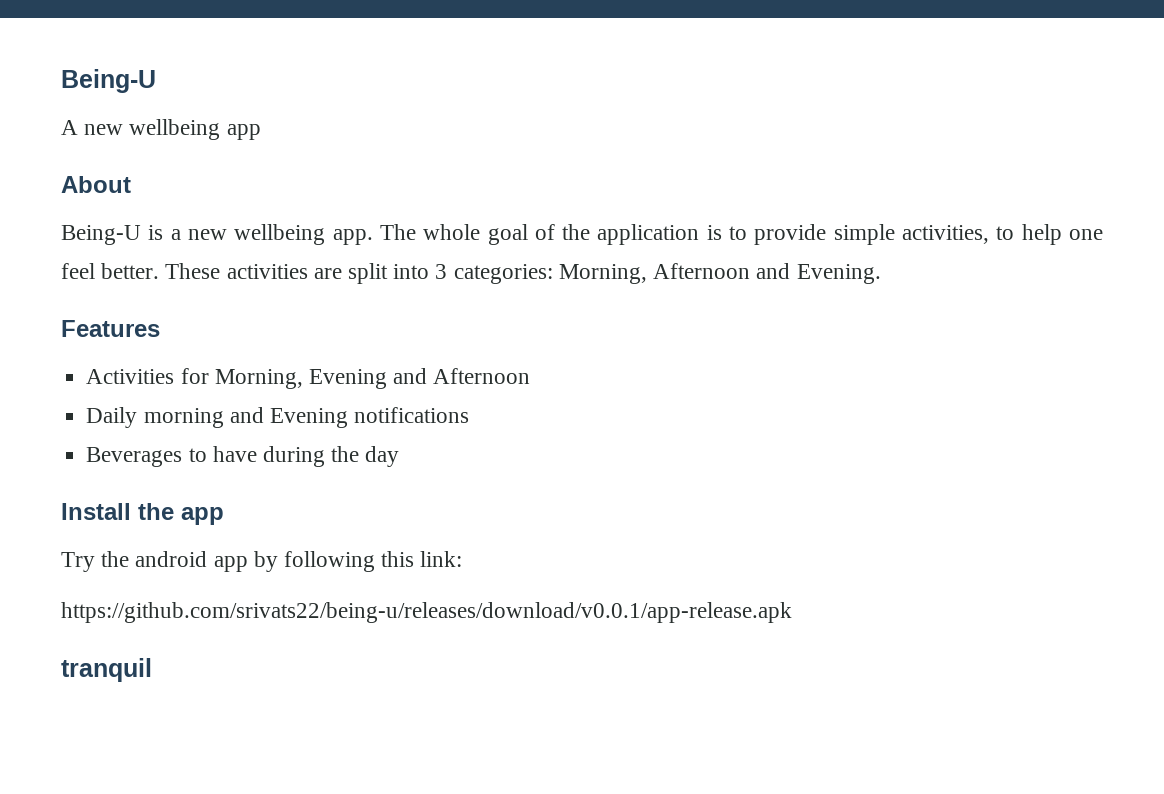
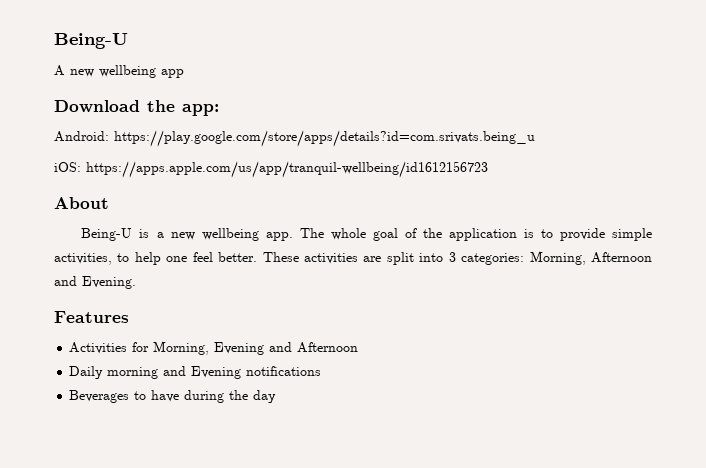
+ Download the app:
+ Android: https://play.google.com/store/apps/details?id=com.srivats.being_u
+ iOS: https://apps.apple.com/us/app/tranquil-wellbeing/id1612156723
- Install the app
- Try the android app by following this link:
- https://github.com/srivats22/being-u/releases/download/v0.0.1/app-release.apk
- tranquil

